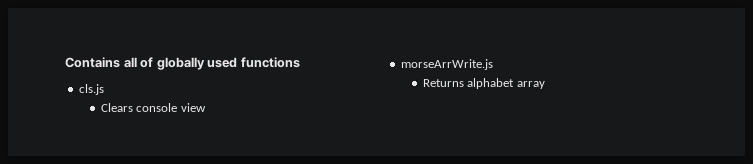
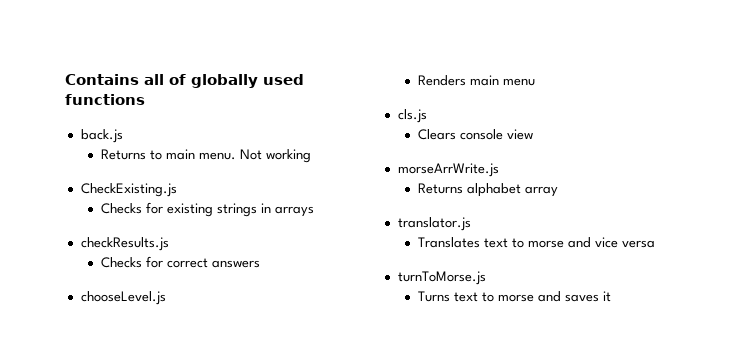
+ back.js
+ Returns to main menu. Not working
+ CheckExisting.js
+ Checks for existing strings in arrays
+ checkResults.js
+ Checks for correct answers
+ chooseLevel.js
+ Renders main menu
+ translator.js
+ Translates text to morse and vice versa
+ turnToMorse.js
+ Turns text to morse and saves it

